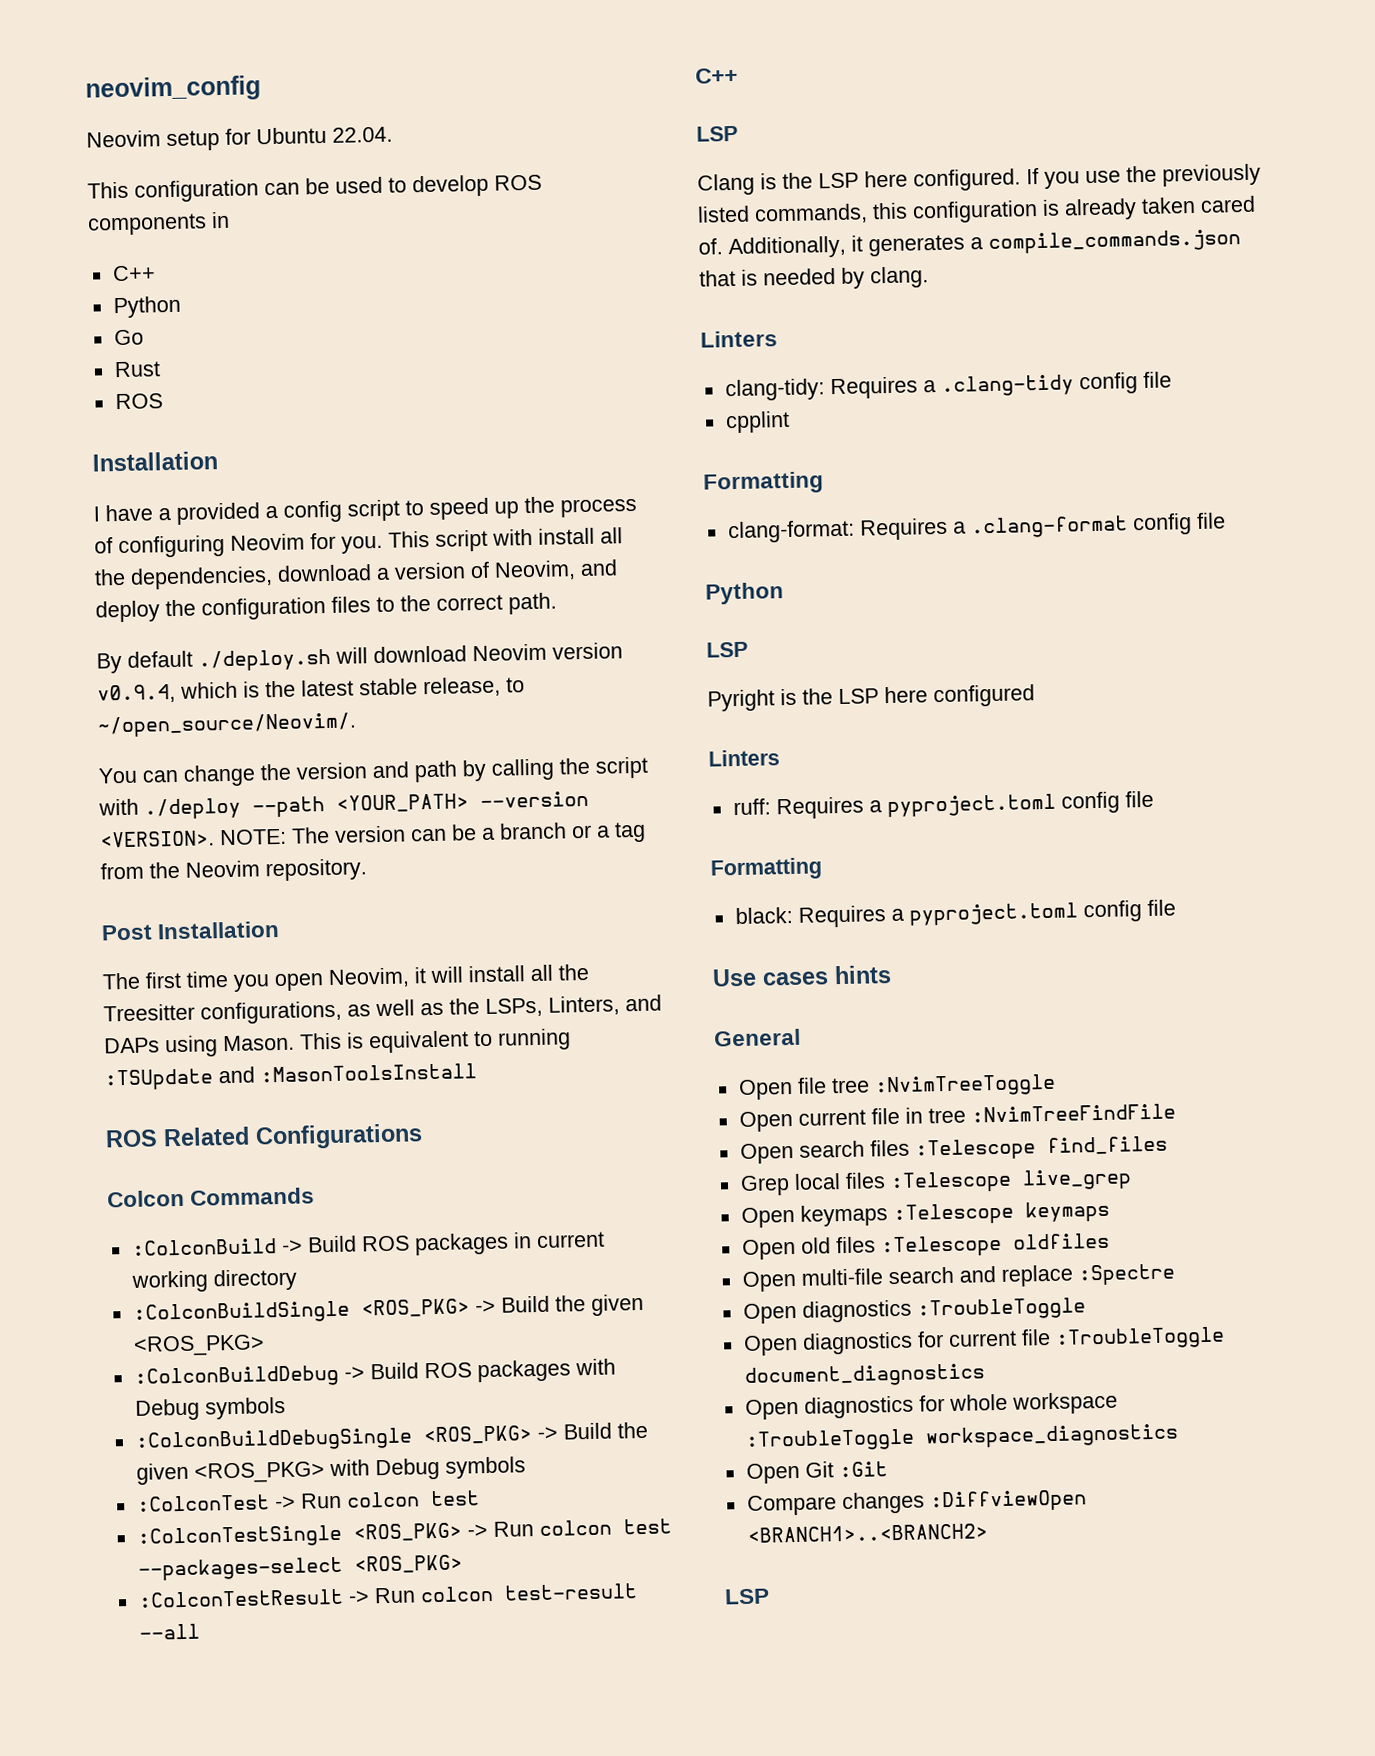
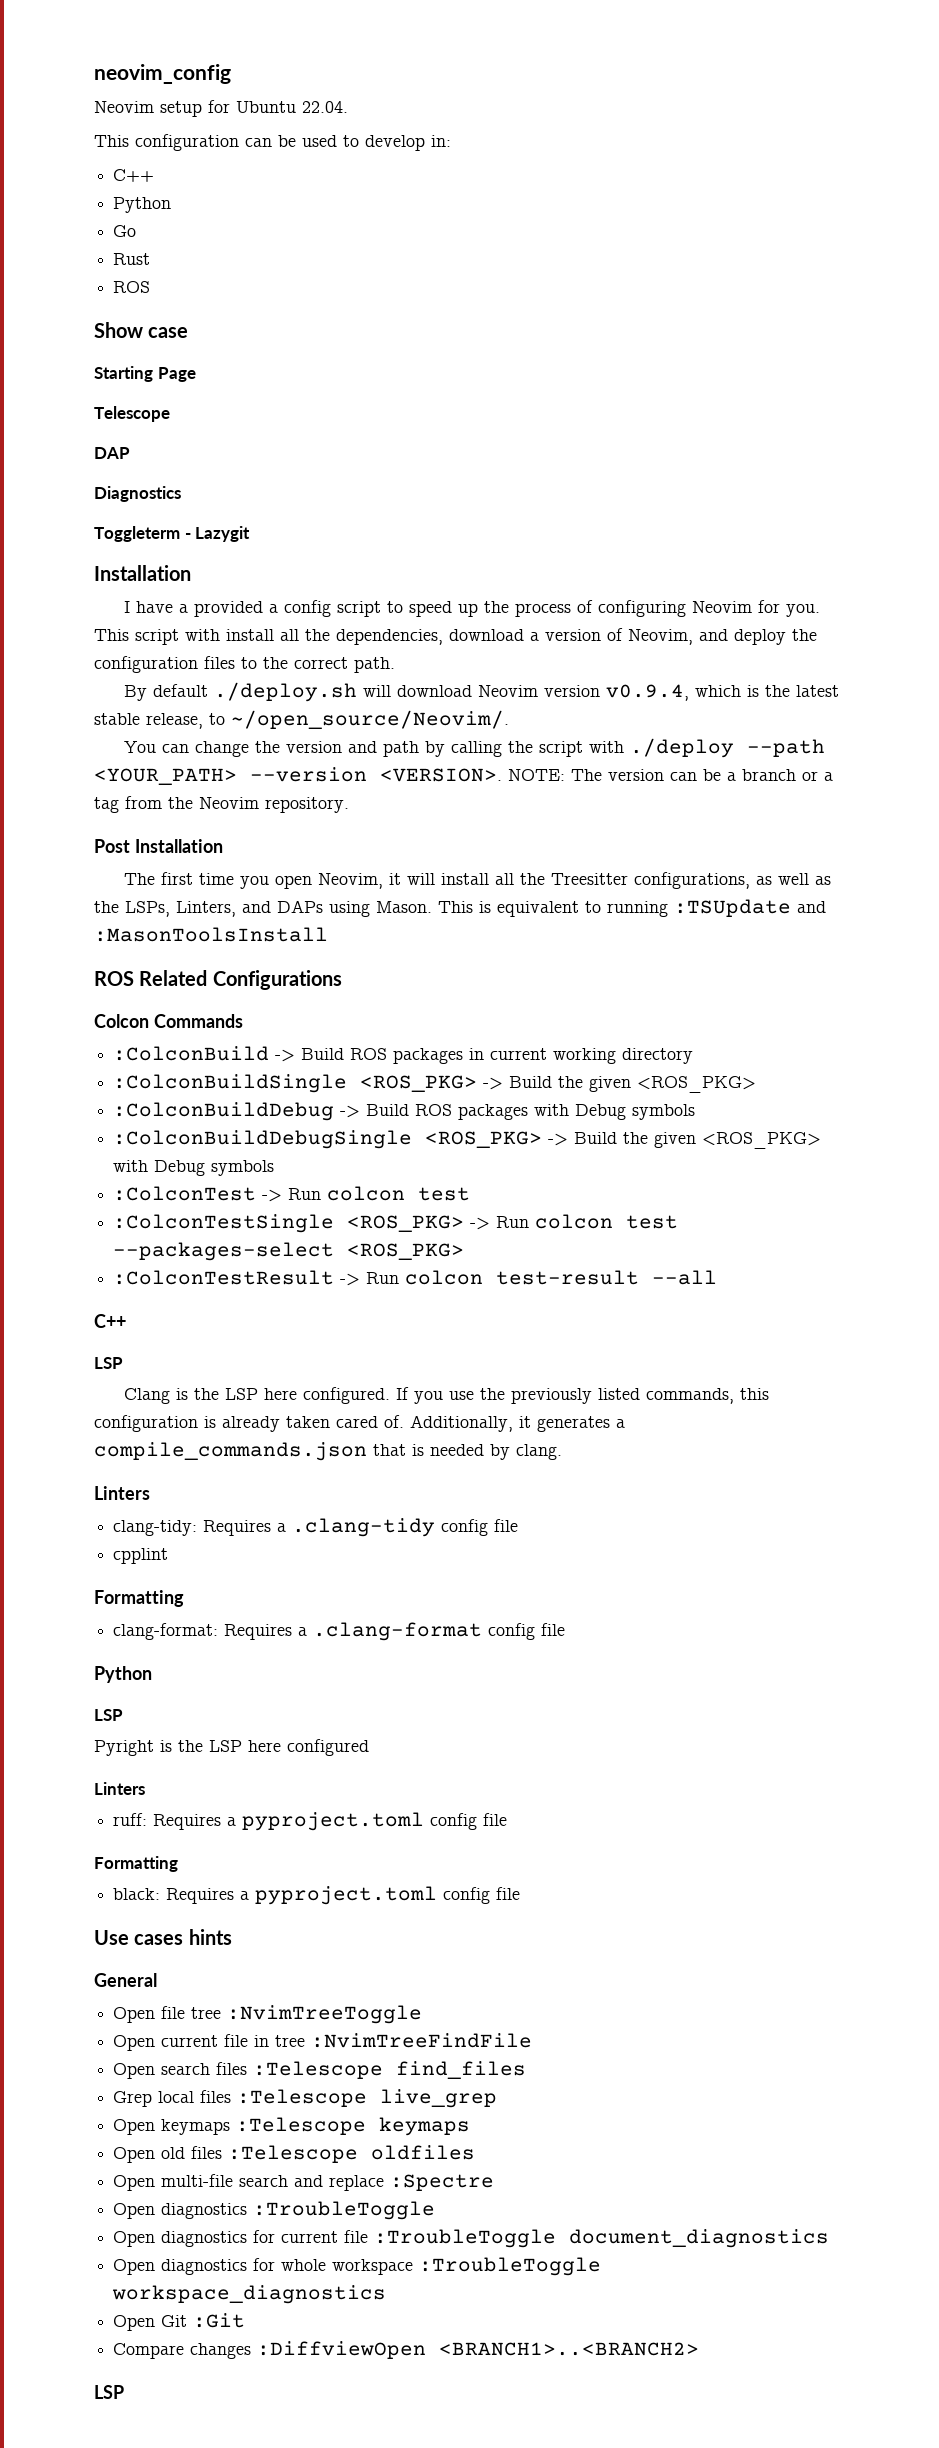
- This configuration can be used to develop ROS components in
+ This configuration can be used to develop in:
+ Show case
+ Starting Page
+ Telescope
+ DAP
+ Diagnostics
+ Toggleterm - Lazygit

